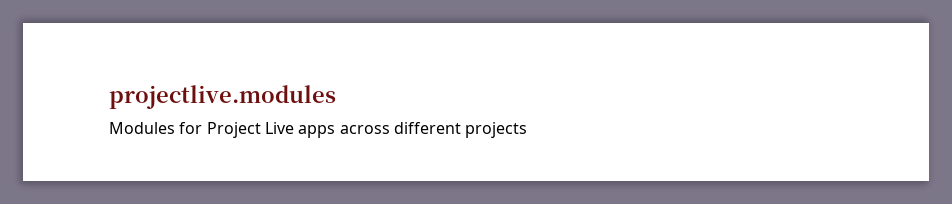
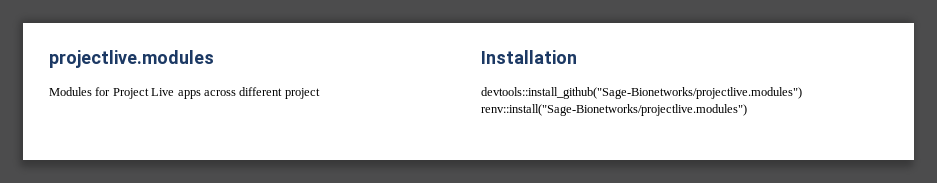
- Modules for Project Live apps across different projects
+ Modules for Project Live apps across different project
+ Installation
+ devtools::install_github("Sage-Bionetworks/projectlive.modules") renv::install("Sage-Bionetworks/projectlive.modules")

